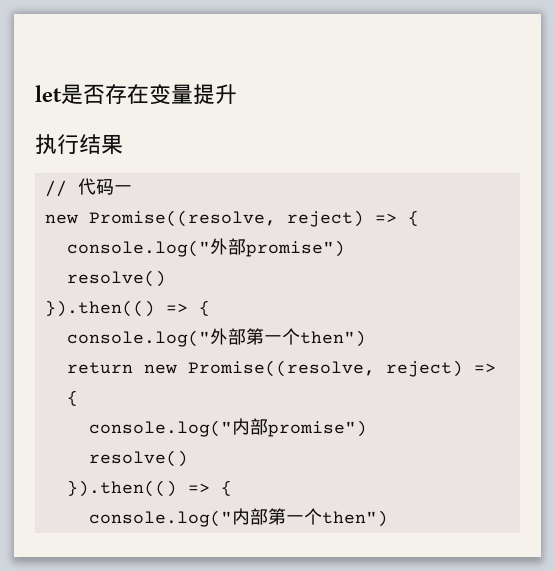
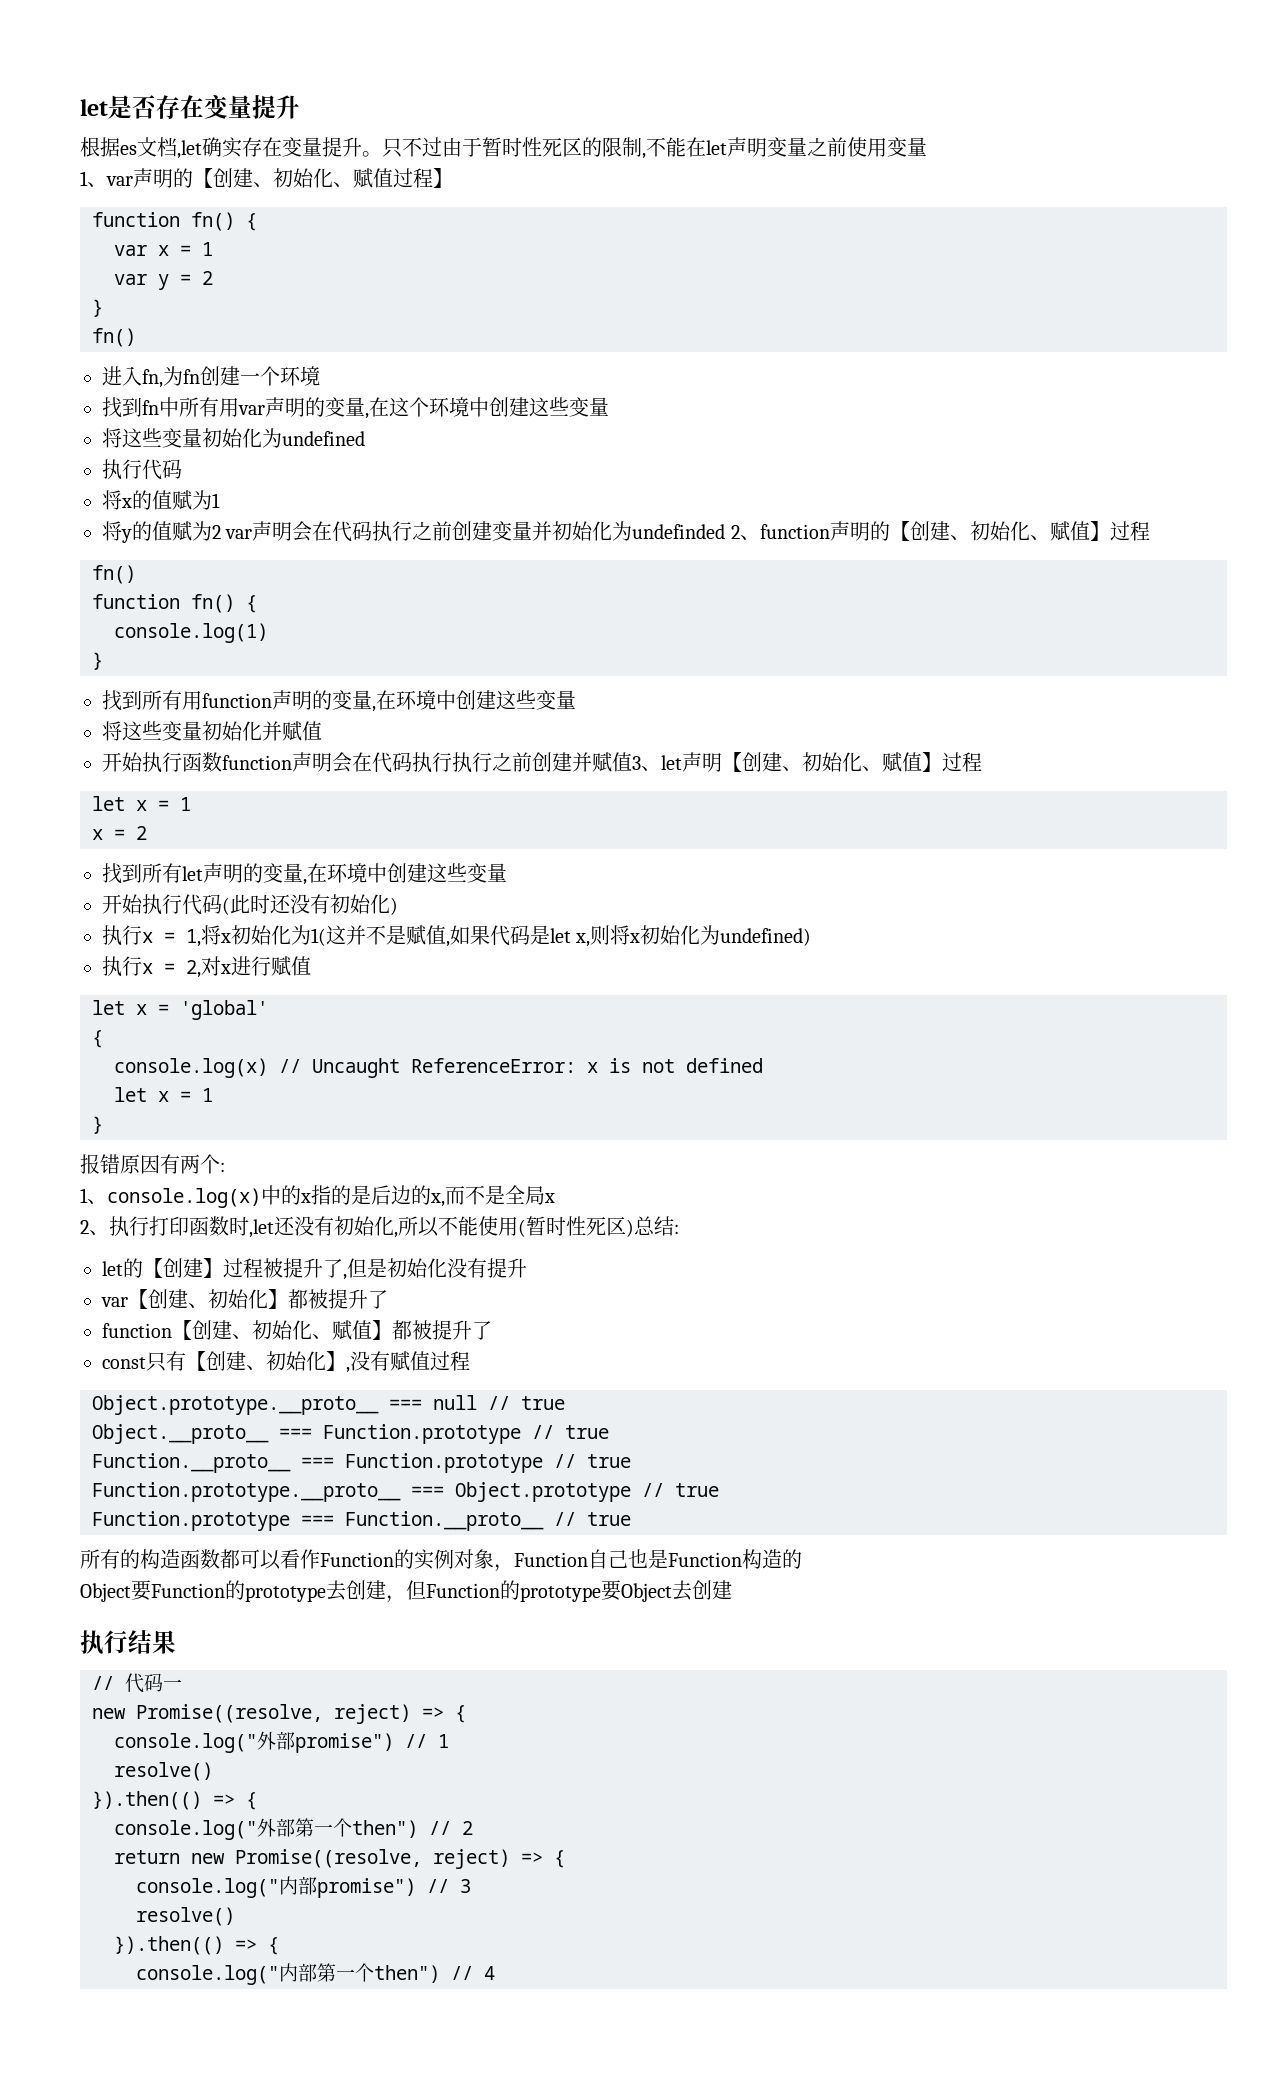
+ 根据es文档,let确实存在变量提升。只不过由于暂时性死区的限制,不能在let声明变量之前使用变量
+ 1、var声明的【创建、初始化、赋值过程】
+ function fn() {
+ var x = 1
+ var y = 2
+ }
+ fn()
+ 进入fn,为fn创建一个环境
+ 找到fn中所有用var声明的变量,在这个环境中创建这些变量
+ 将这些变量初始化为undefined
+ 执行代码
+ 将x的值赋为1
+ 将y的值赋为2 var声明会在代码执行之前创建变量并初始化为undefinded 2、function声明的【创建、初始化、赋值】过程
+ fn()
+ function fn() {
+ console.log(1)
+ }
+ 找到所有用function声明的变量,在环境中创建这些变量
+ 将这些变量初始化并赋值
+ 开始执行函数function声明会在代码执行执行之前创建并赋值3、let声明【创建、初始化、赋值】过程
+ let x = 1
+ x = 2
+ 找到所有let声明的变量,在环境中创建这些变量
+ 开始执行代码(此时还没有初始化)
+ 执行x = 1,将x初始化为1(这并不是赋值,如果代码是let x,则将x初始化为undefined)
+ 执行x = 2,对x进行赋值
+ let x = 'global'
+ {
+ console.log(x) // Uncaught ReferenceError: x is not defined
+ let x = 1
+ }
+ 报错原因有两个:
+ 1、console.log(x)中的x指的是后边的x,而不是全局x
+ 2、执行打印函数时,let还没有初始化,所以不能使用(暂时性死区)总结:
+ let的【创建】过程被提升了,但是初始化没有提升
+ var【创建、初始化】都被提升了
+ function【创建、初始化、赋值】都被提升了
+ const只有【创建、初始化】,没有赋值过程
+ Object.prototype.__proto__ === null // true
+ Object.__proto__ === Function.prototype // true
+ Function.__proto__ === Function.prototype // true
+ Function.prototype.__proto__ === Object.prototype // true
+ Function.prototype === Function.__proto__ // true
+ 所有的构造函数都可以看作Function的实例对象，Function自己也是Function构造的
+ Object要Function的prototype去创建，但Function的prototype要Object去创建
- console.log("外部promise")
+ console.log("外部promise") // 1
- console.log("外部第一个then")
+ console.log("外部第一个then") // 2
- console.log("内部promise")
+ console.log("内部promise") // 3
- console.log("内部第一个then")
+ console.log("内部第一个then") // 4

